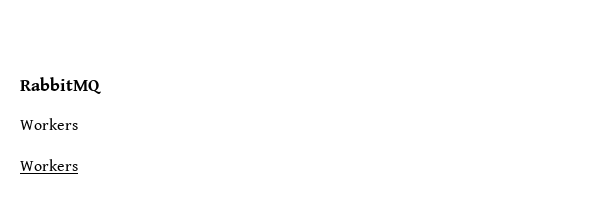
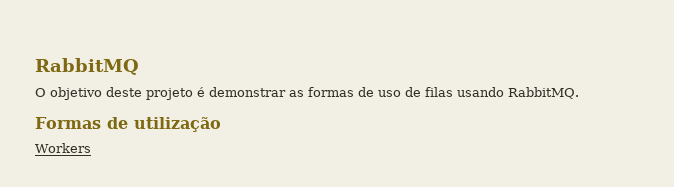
  RabbitMQ
- Workers
+ O objetivo deste projeto é demonstrar as formas de uso de filas usando RabbitMQ.
+ Formas de utilização

